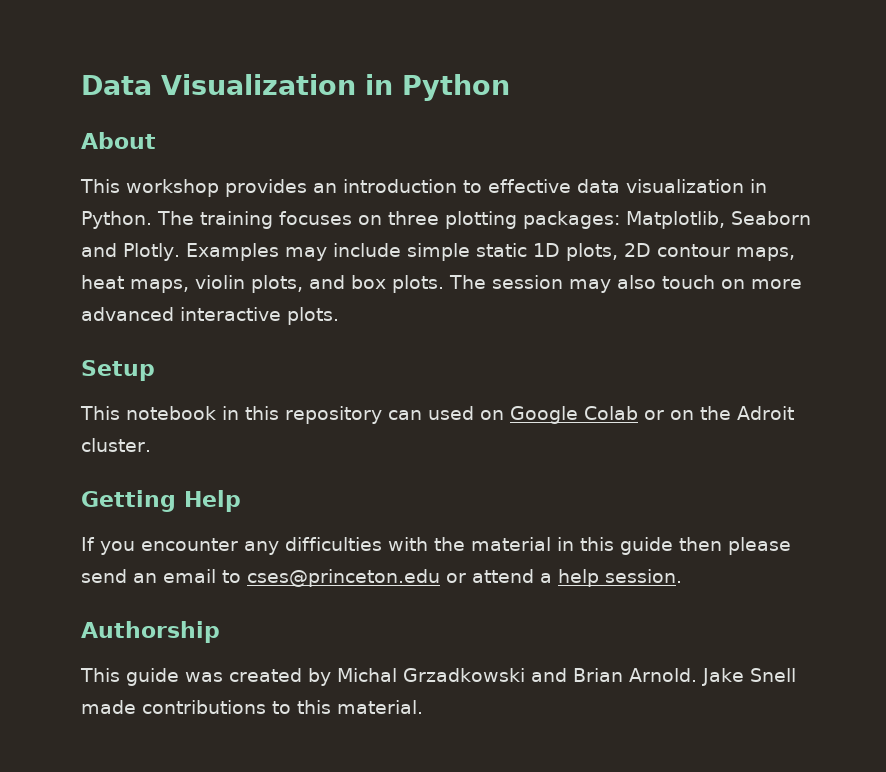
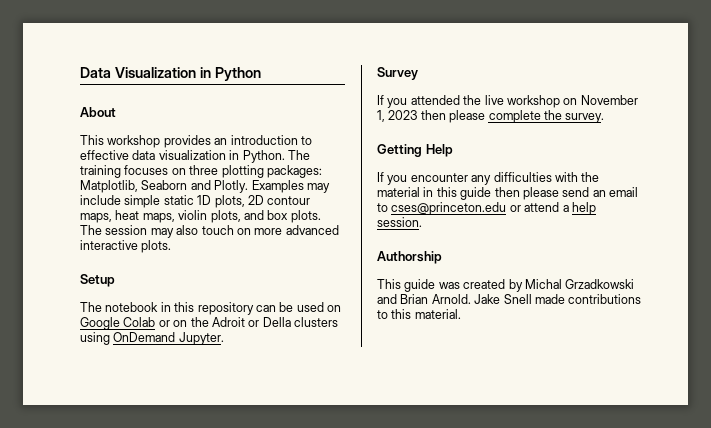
- This notebook in this repository can used on Google Colab or on the Adroit cluster.
+ The notebook in this repository can be used on Google Colab or on the Adroit or Della clusters using OnDemand Jupyter.
+ Survey
+ If you attended the live workshop on November 1, 2023 then please complete the survey.

